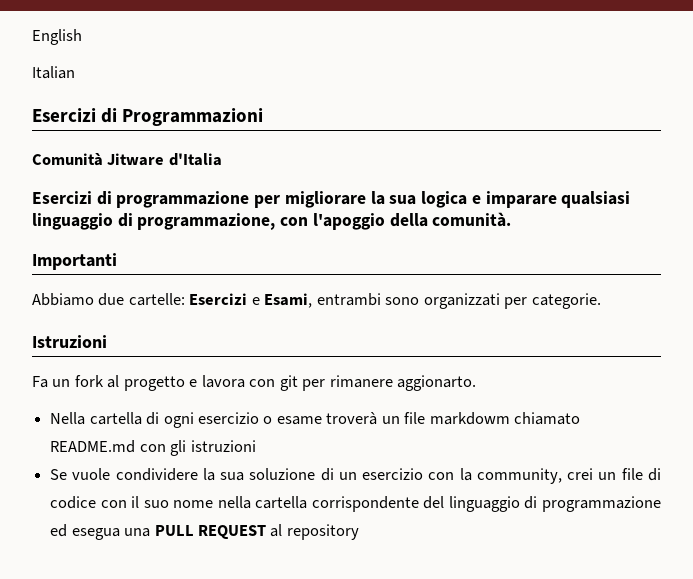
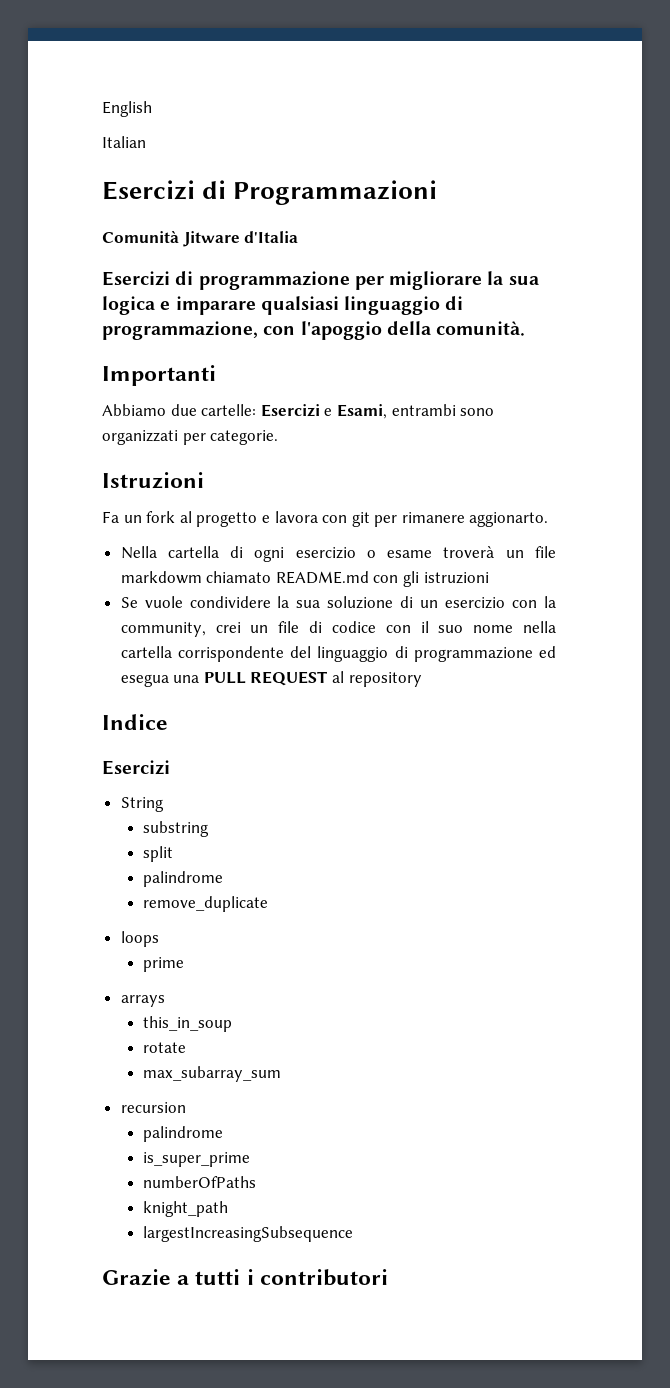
+ Indice
+ Esercizi
+ String
+ substring
+ split
+ palindrome
+ remove_duplicate
+ loops
+ prime
+ arrays
+ this_in_soup
+ rotate
+ max_subarray_sum
+ recursion
+ palindrome
+ is_super_prime
+ numberOfPaths
+ knight_path
+ largestIncreasingSubsequence
+ Grazie a tutti i contributori

